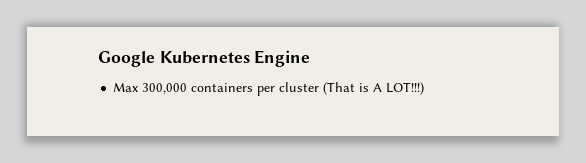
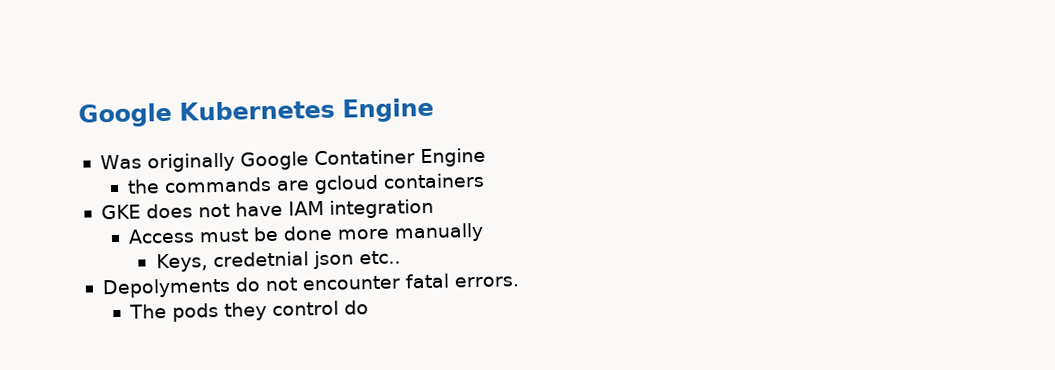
- Max 300,000 containers per cluster (That is A LOT!!!)
+ Was originally Google Contatiner Engine
+ the commands are gcloud containers
+ GKE does not have IAM integration
+ Access must be done more manually
+ Keys, credetnial json etc..
+ Depolyments do not encounter fatal errors.
+ The pods they control do

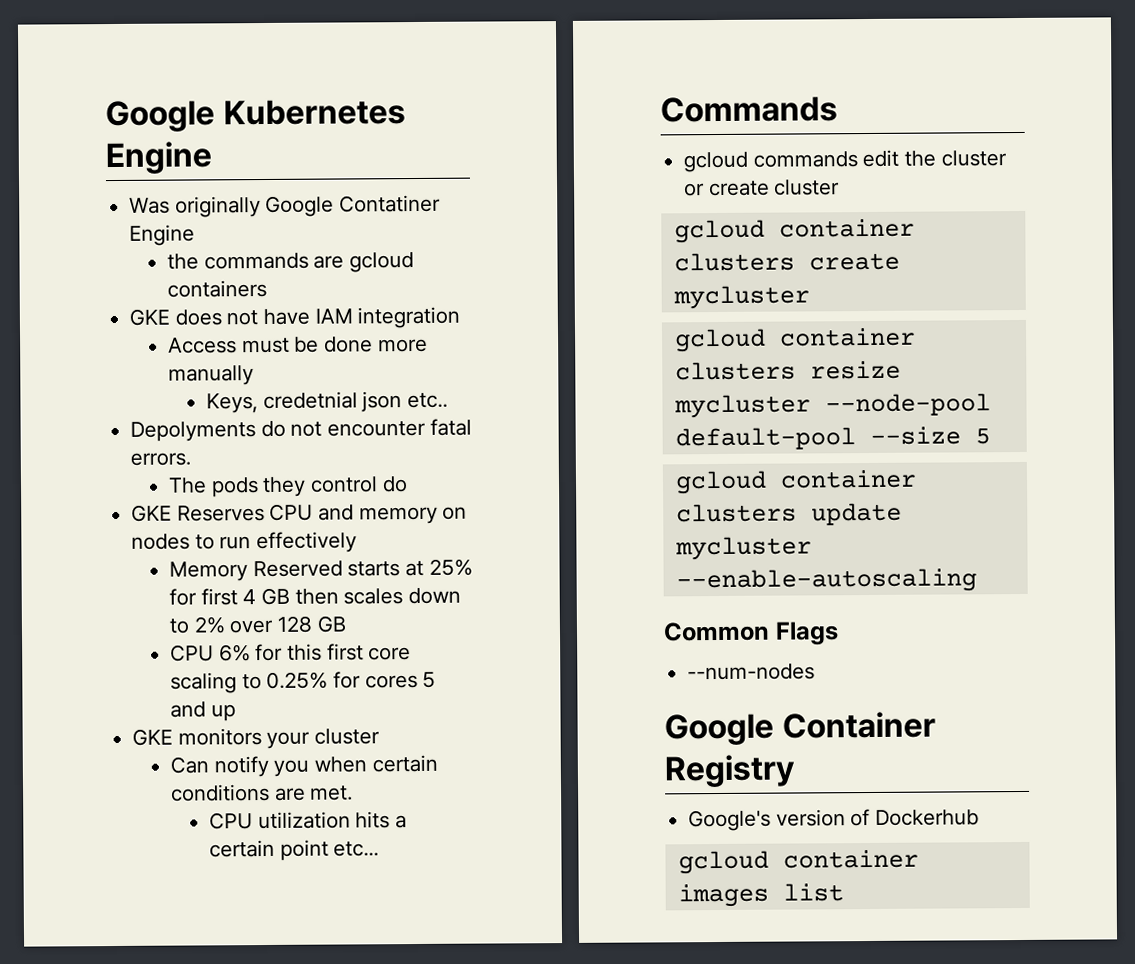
+ GKE Reserves CPU and memory on nodes to run effectively
+ Memory Reserved starts at 25% for first 4 GB then scales down to 2% over 128 GB
+ CPU 6% for this first core scaling to 0.25% for cores 5 and up
+ GKE monitors your cluster
+ Can notify you when certain conditions are met.
+ CPU utilization hits a certain point etc...
+ Commands
+ gcloud commands edit the cluster or create cluster
+ gcloud container clusters create mycluster
+ gcloud container clusters resize mycluster --node-pool default-pool --size 5
+ gcloud container clusters update mycluster --enable-autoscaling
+ Common Flags
+ --num-nodes
+ Google Container Registry
+ Google's version of Dockerhub
+ gcloud container images list

